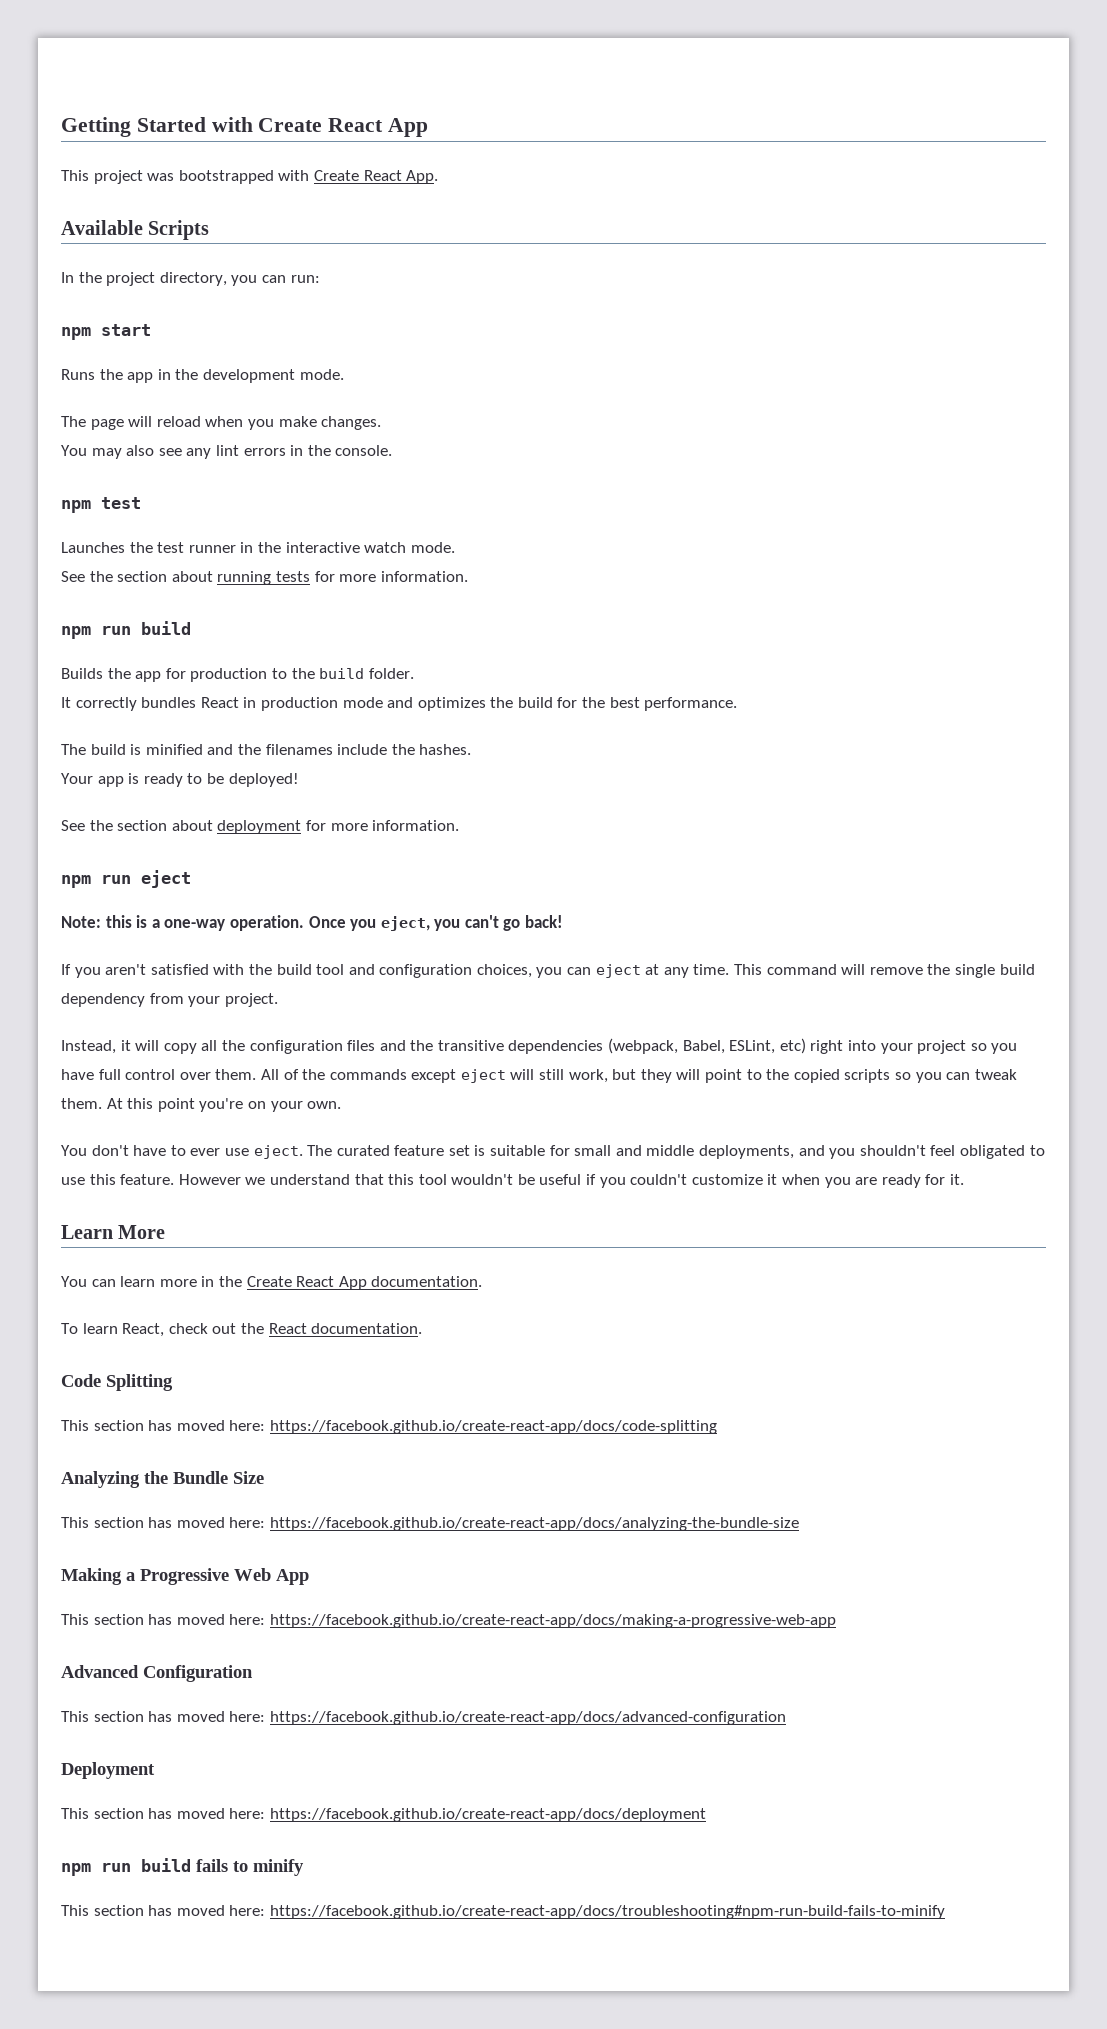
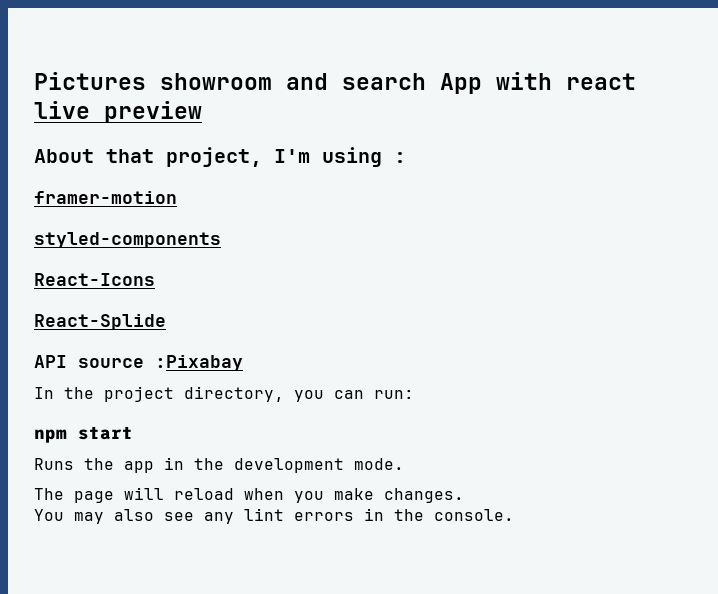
- Getting Started with Create React App
- This project was bootstrapped with Create React App.
- Available Scripts
+ Pictures showroom and search App with react live preview
+ About that project, I'm using :
+ framer-motion
+ styled-components
+ React-Icons
+ React-Splide
+ API source :Pixabay
- npm test
- Launches the test runner in the interactive watch mode.
- See the section about running tests for more information.
- npm run build
- Builds the app for production to the build folder.
- It correctly bundles React in production mode and optimizes the build for the best performance.
- The build is minified and the filenames include the hashes.
- Your app is ready to be deployed!
- See the section about deployment for more information.
- npm run eject
- Note: this is a one-way operation. Once you eject, you can't go back!
- If you aren't satisfied with the build tool and configuration choices, you can eject at any time. This command will remove the single build dependency from your project.
- Instead, it will copy all the configuration files and the transitive dependencies (webpack, Babel, ESLint, etc) right into your project so you have full control over them. All of the commands except eject will still work, but they will point to the copied scripts so you can tweak them. At this point you're on your own.
- You don't have to ever use eject. The curated feature set is suitable for small and middle deployments, and you shouldn't feel obligated to use this feature. However we understand that this tool wouldn't be useful if you couldn't customize it when you are ready for it.
- Learn More
- You can learn more in the Create React App documentation.
- To learn React, check out the React documentation.
- Code Splitting
- This section has moved here: https://facebook.github.io/create-react-app/docs/code-splitting
- Analyzing the Bundle Size
- This section has moved here: https://facebook.github.io/create-react-app/docs/analyzing-the-bundle-size
- Making a Progressive Web App
- This section has moved here: https://facebook.github.io/create-react-app/docs/making-a-progressive-web-app
- Advanced Configuration
- This section has moved here: https://facebook.github.io/create-react-app/docs/advanced-configuration
- Deployment
- This section has moved here: https://facebook.github.io/create-react-app/docs/deployment
- npm run build fails to minify
- This section has moved here: https://facebook.github.io/create-react-app/docs/troubleshooting#npm-run-build-fails-to-minify

